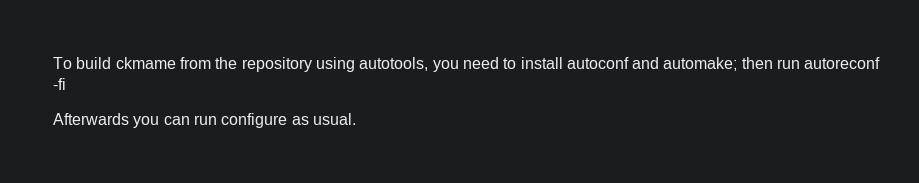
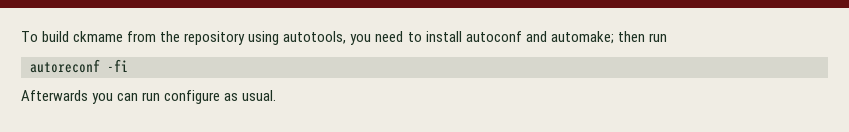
- To build ckmame from the repository using autotools, you need to install autoconf and automake; then run autoreconf -fi
+ To build ckmame from the repository using autotools, you need to install autoconf and automake; then run
+ autoreconf -fi

